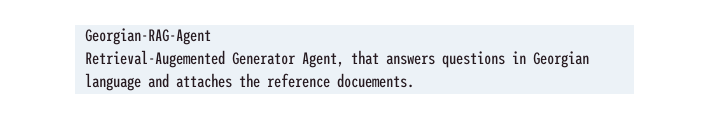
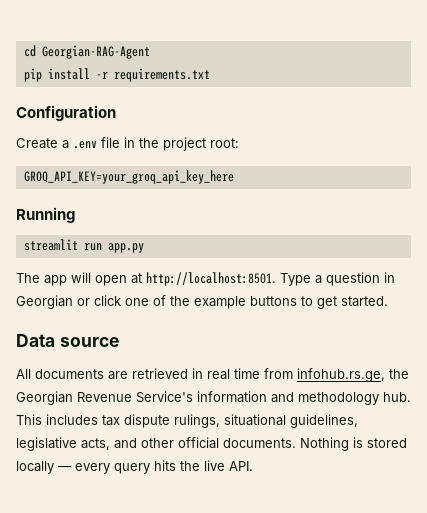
- Georgian-RAG-Agent
+ cd Georgian-RAG-Agent
- Retrieval-Augemented Generator Agent, that answers questions in Georgian language and attaches the reference docuements.
+ pip install -r requirements.txt
+ Configuration
+ Create a .env file in the project root:
+ GROQ_API_KEY=your_groq_api_key_here
+ Running
+ streamlit run app.py
+ The app will open at http://localhost:8501. Type a question in Georgian or click one of the example buttons to get started.
+ Data source
+ All documents are retrieved in real time from infohub.rs.ge, the Georgian Revenue Service's information and methodology hub. This includes tax dispute rulings, situational guidelines, legislative acts, and other official documents. Nothing is stored locally — every query hits the live API.

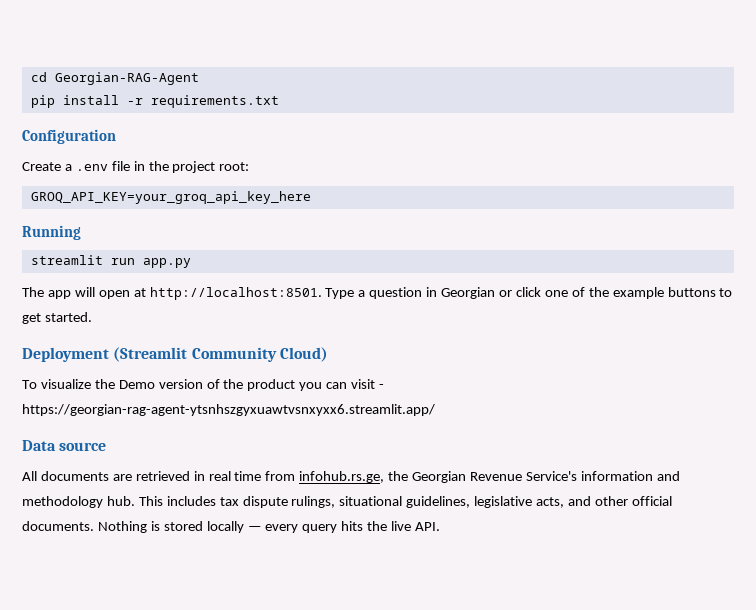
+ Deployment (Streamlit Community Cloud)
+ To visualize the Demo version of the product you can visit - https://georgian-rag-agent-ytsnhszgyxuawtvsnxyxx6.streamlit.app/

